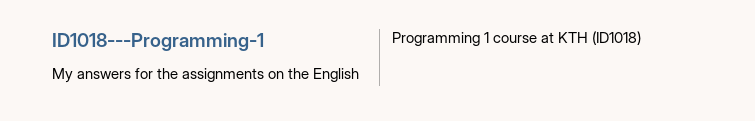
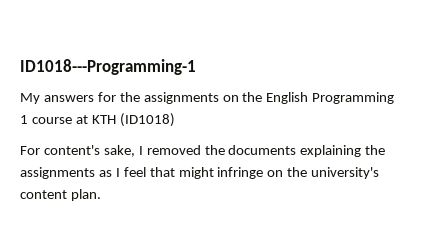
+ For content's sake, I removed the documents explaining the assignments as I feel that might infringe on the university's content plan.

